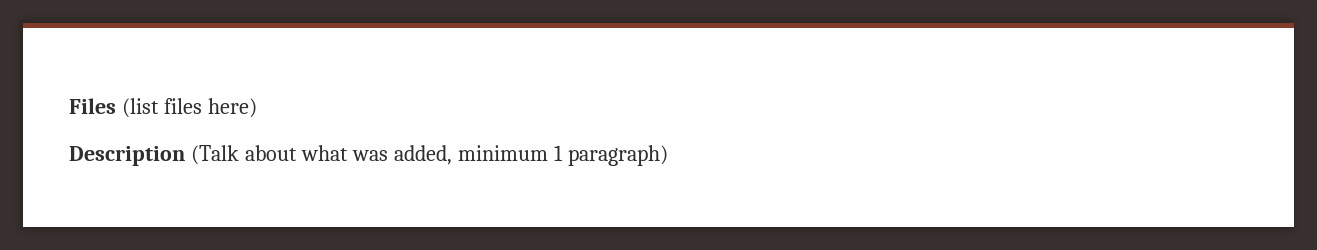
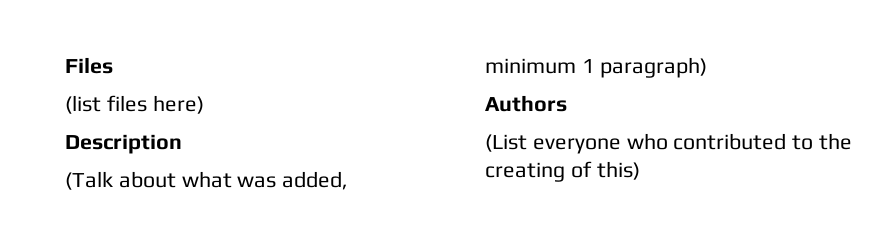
- Files (list files here)
+ Files
+ (list files here)
- Description (Talk about what was added, minimum 1 paragraph)
+ Description
+ (Talk about what was added, minimum 1 paragraph)
+ Authors
+ (List everyone who contributed to the creating of this)

